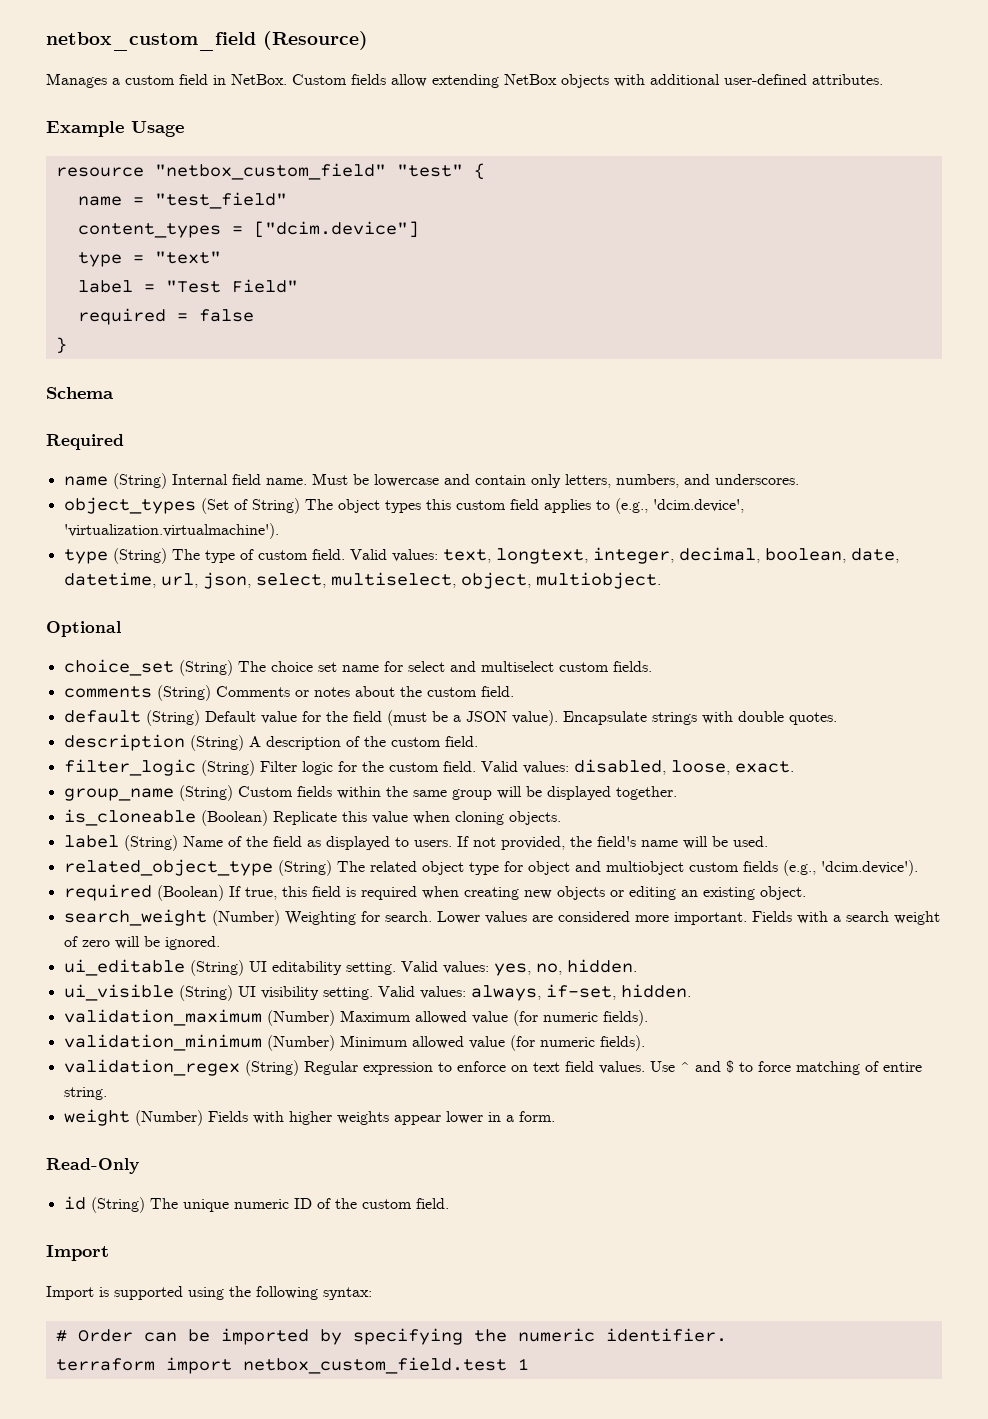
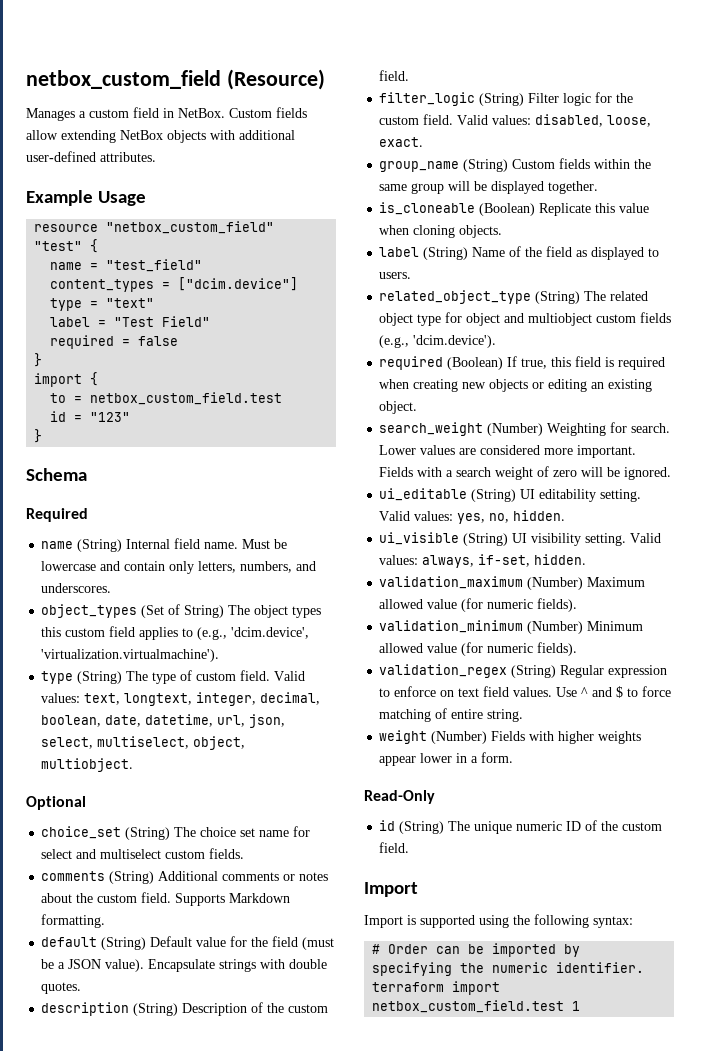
+ import {
+ to = netbox_custom_field.test
+ id = "123"
+ }
- comments (String) Comments or notes about the custom field.
+ comments (String) Additional comments or notes about the custom field. Supports Markdown formatting.
- description (String) A description of the custom field.
+ description (String) Description of the custom field.
- If not provided, the field's name will be used.

